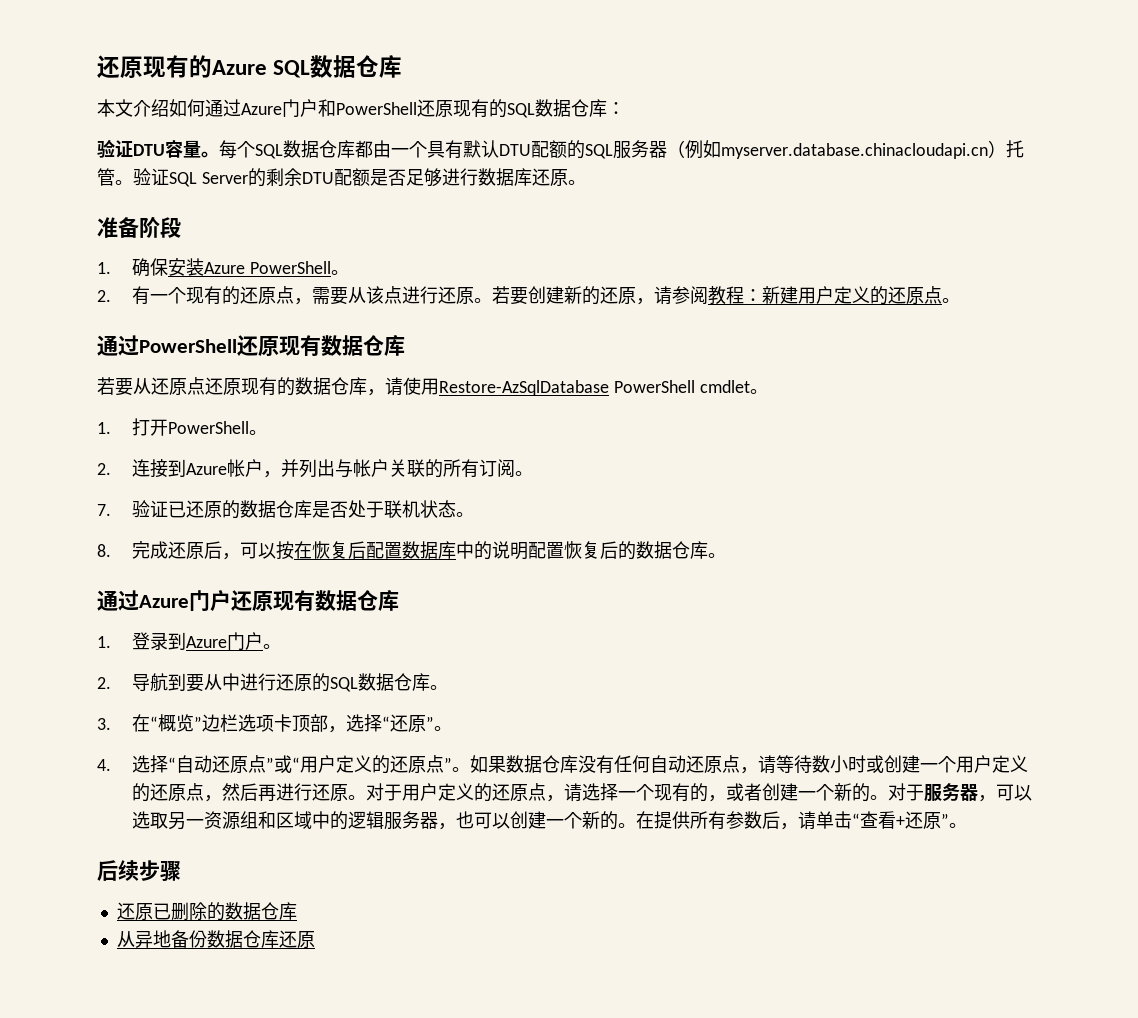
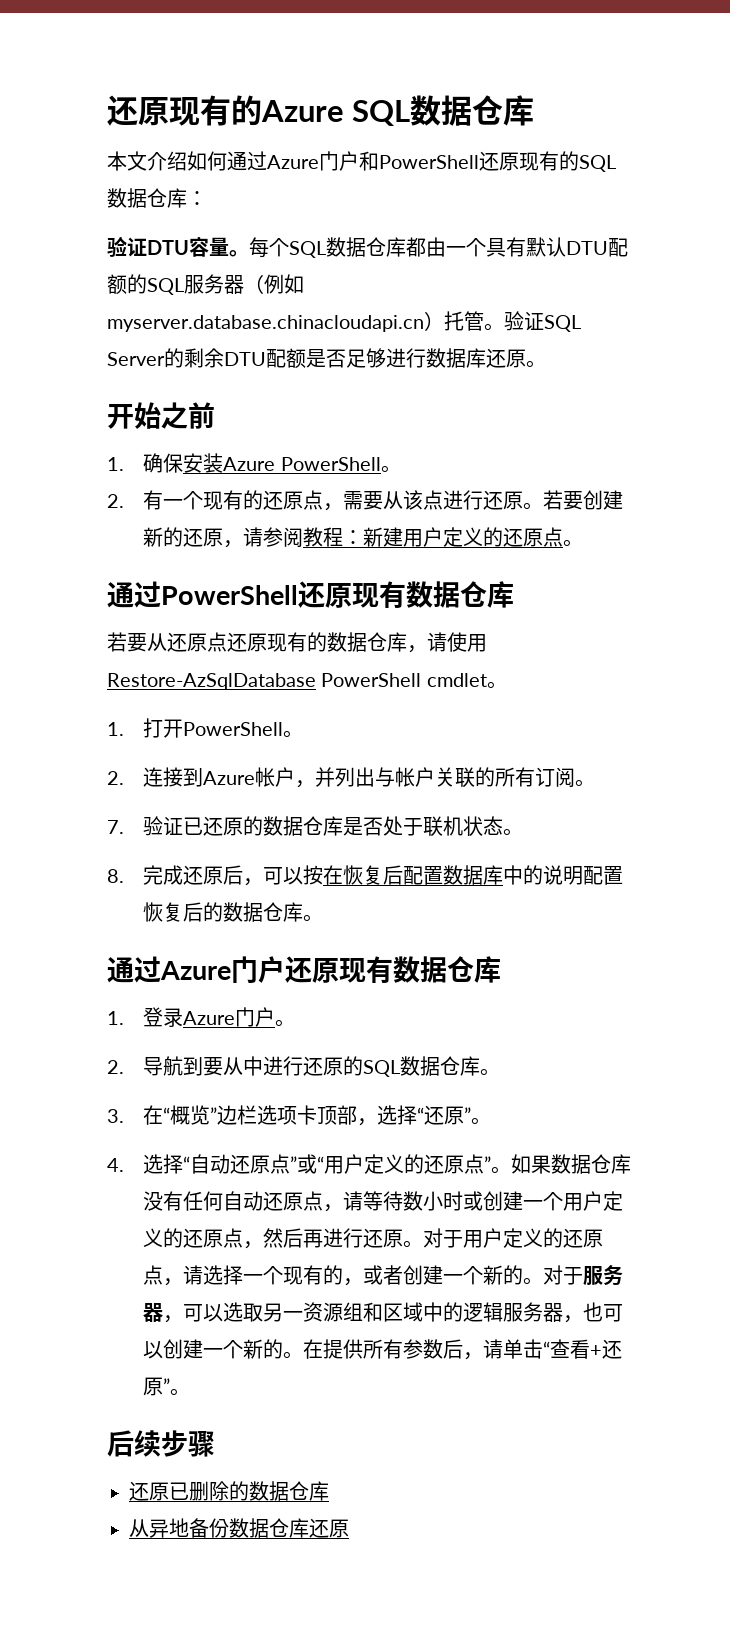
- 准备阶段
+ 开始之前
- 1.登录到Azure门户。
+ 1.登录Azure门户。

